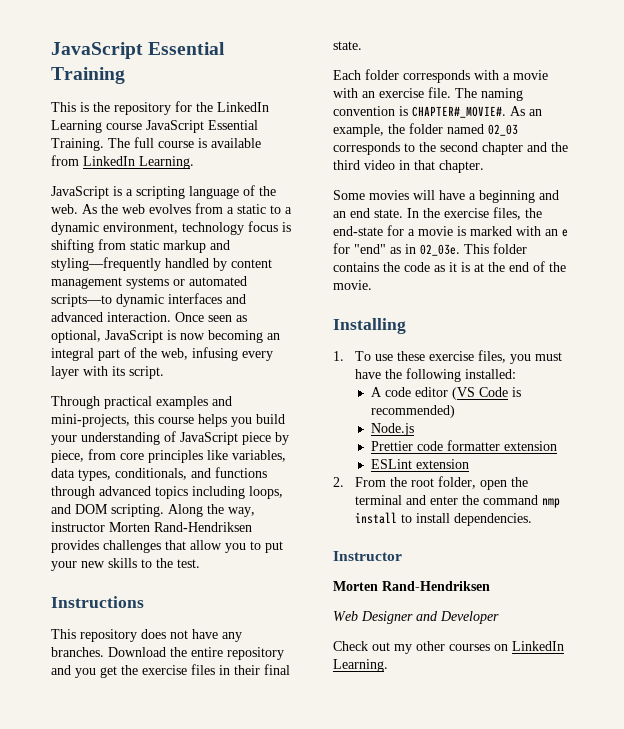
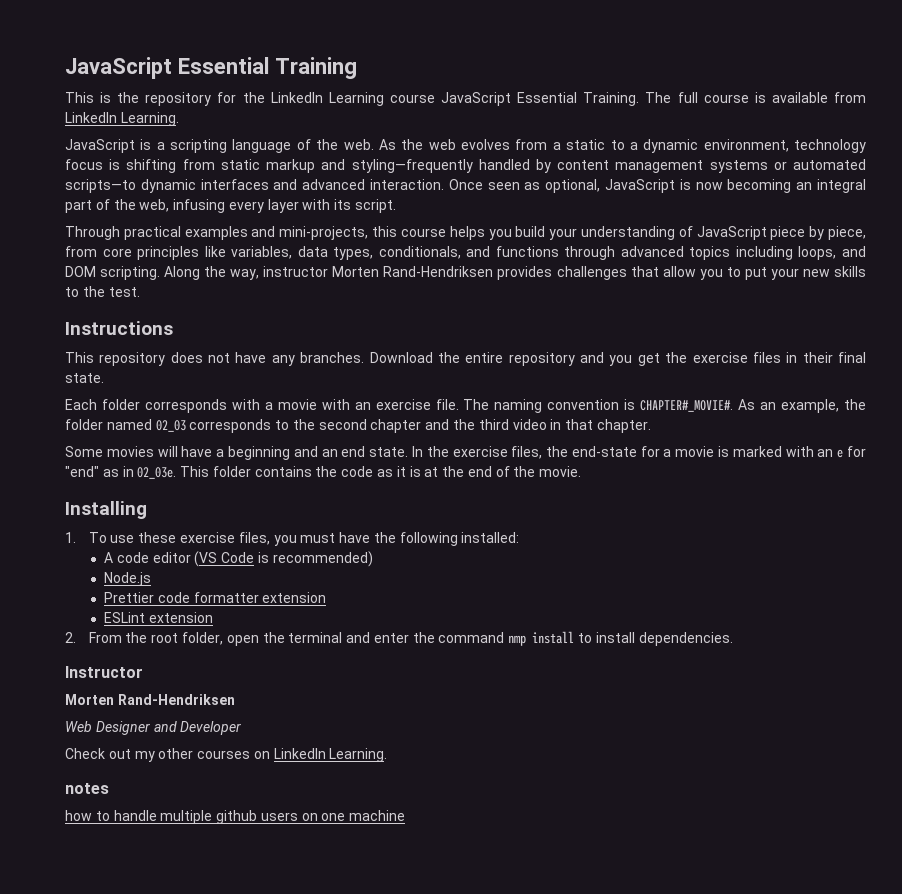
+ notes
+ how to handle multiple github users on one machine

